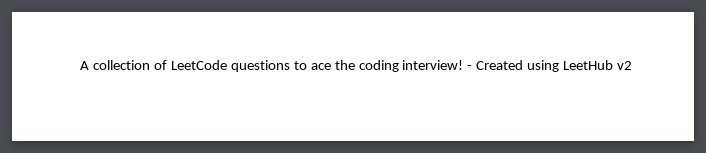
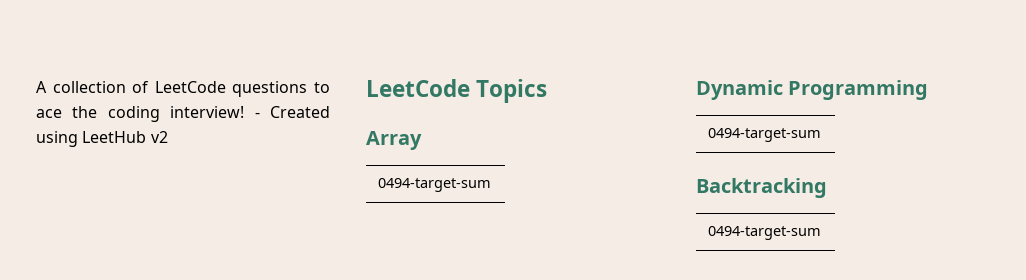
+ LeetCode Topics
+ Array
+ 0494-target-sum
+ Dynamic Programming
+ 0494-target-sum
+ Backtracking
+ 0494-target-sum

